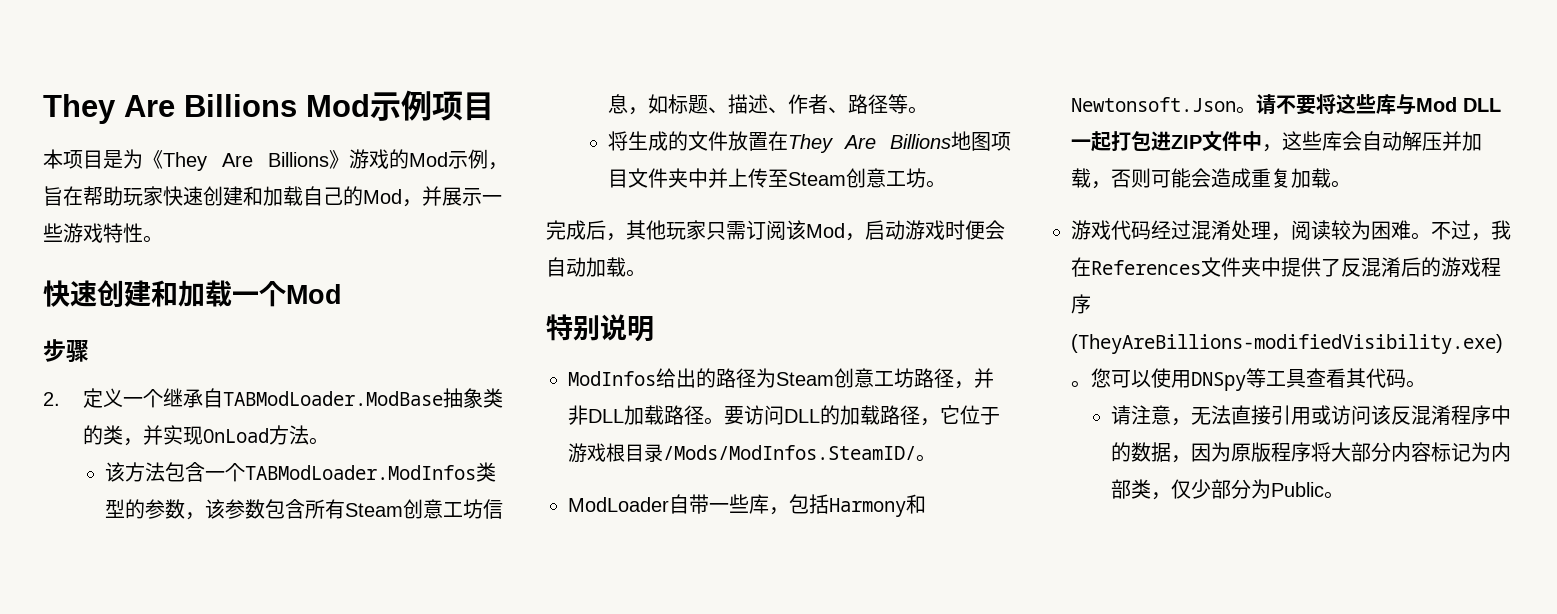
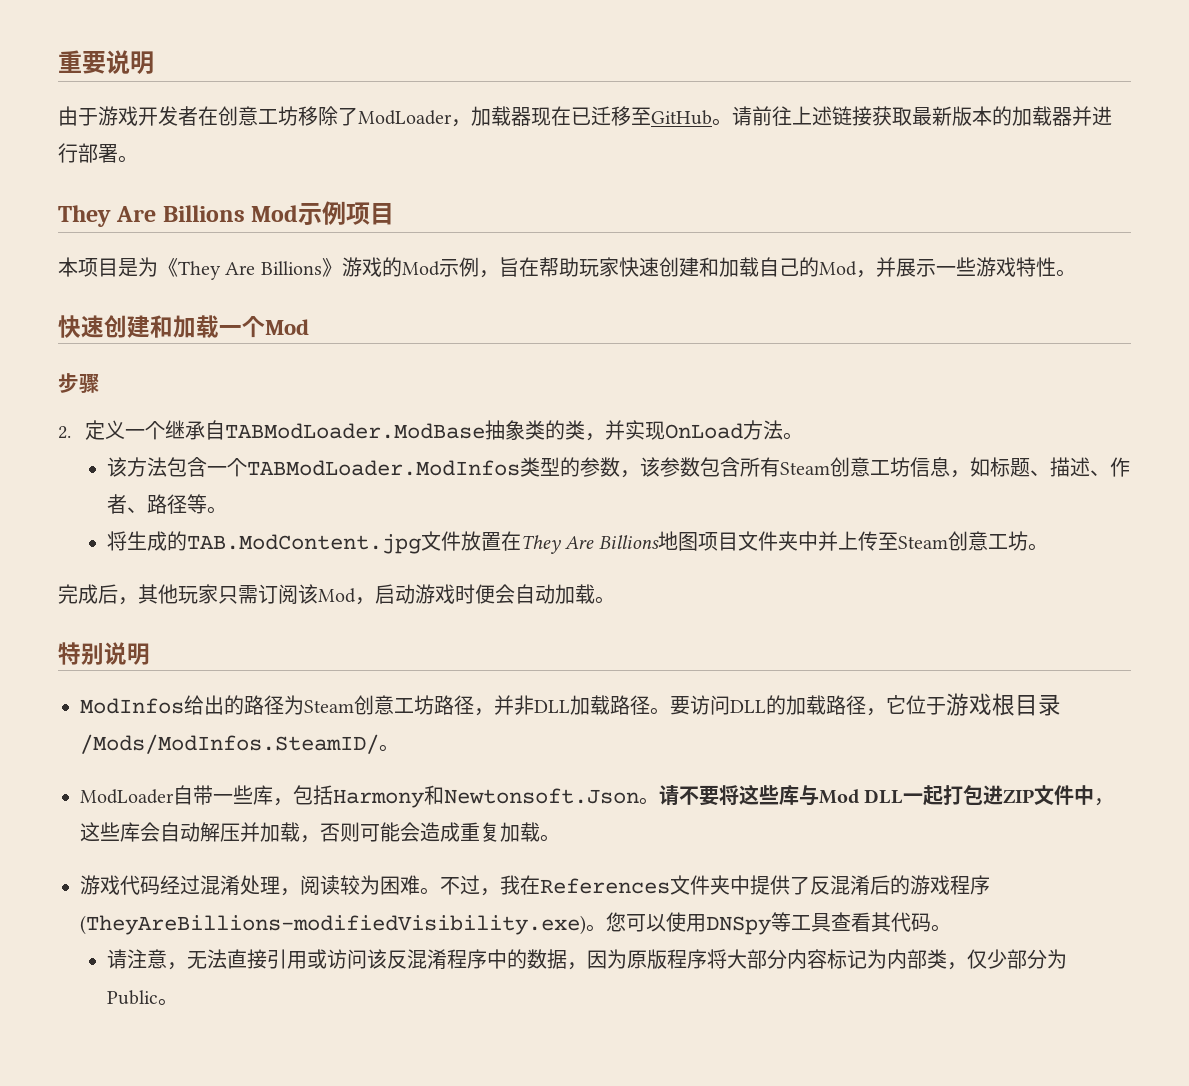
+ 重要说明
+ 由于游戏开发者在创意工坊移除了ModLoader，加载器现在已迁移至GitHub。请前往上述链接获取最新版本的加载器并进行部署。
- 将生成的文件放置在They Are Billions地图项目文件夹中并上传至Steam创意工坊。
+ 将生成的TAB.ModContent.jpg文件放置在They Are Billions地图项目文件夹中并上传至Steam创意工坊。

